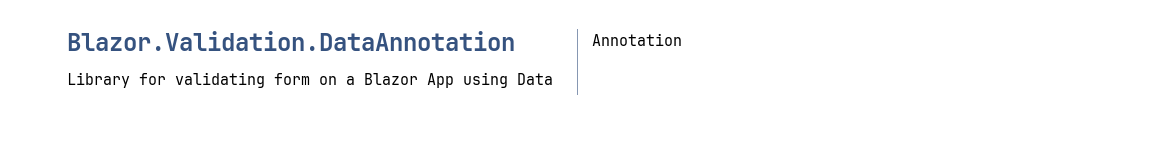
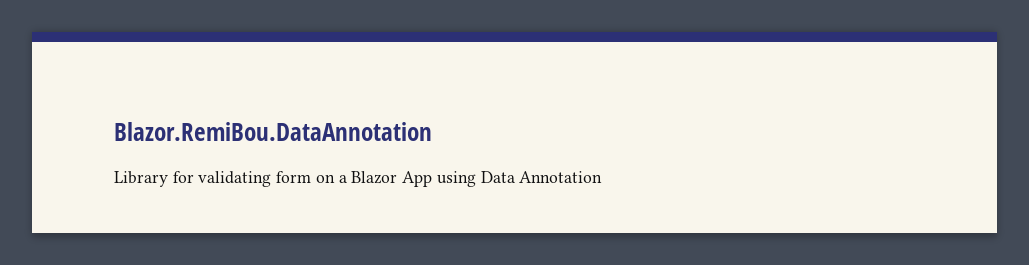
- Blazor.Validation.DataAnnotation
+ Blazor.RemiBou.DataAnnotation

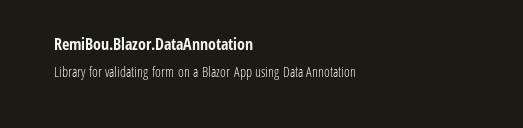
- Blazor.RemiBou.DataAnnotation
+ RemiBou.Blazor.DataAnnotation

